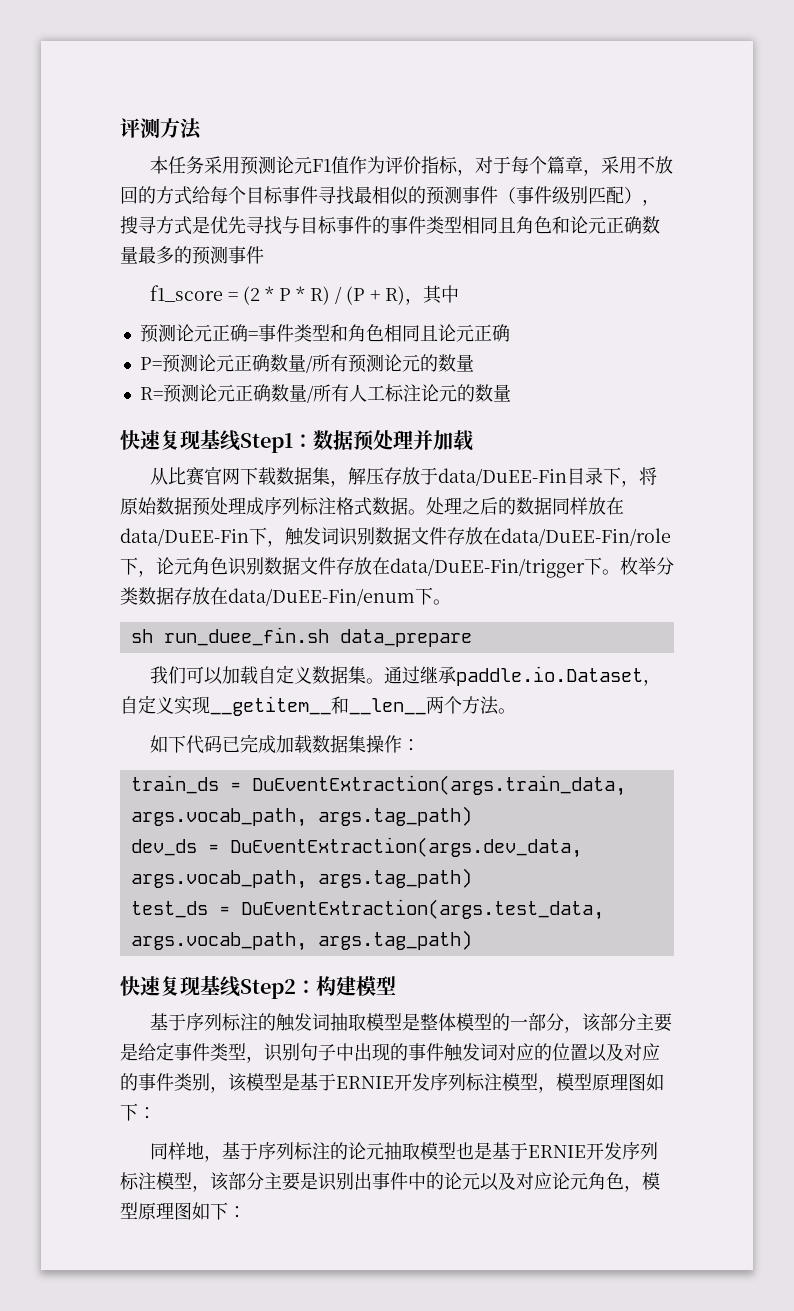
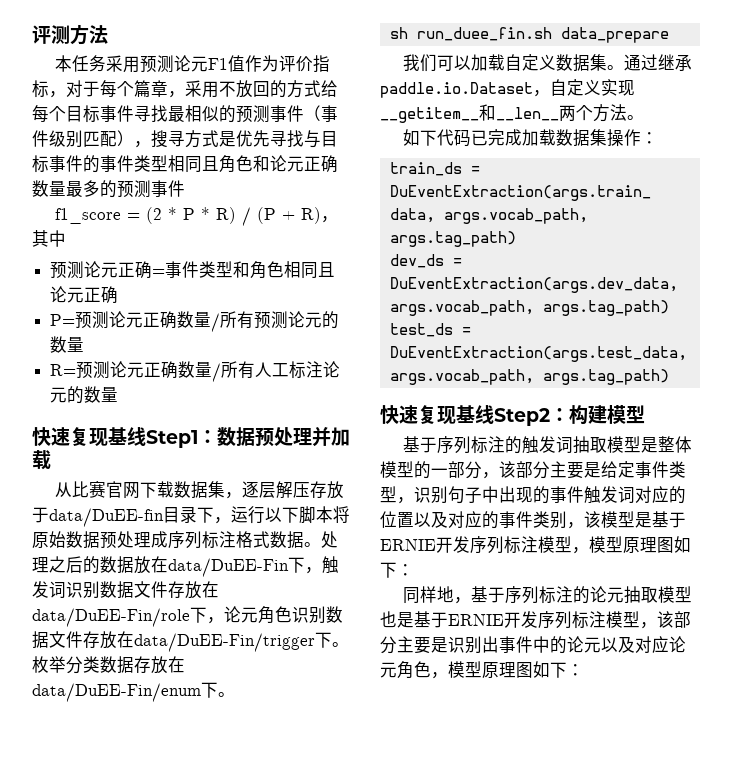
- 从比赛官网下载数据集，解压存放于data/DuEE-Fin目录下，将原始数据预处理成序列标注格式数据。
+ 从比赛官网下载数据集，逐层解压存放于data/DuEE-fin目录下，运行以下脚本将原始数据预处理成序列标注格式数据。
- 处理之后的数据同样放在data/DuEE-Fin下，触发词识别数据文件存放在data/DuEE-Fin/role下，论元角色识别数据文件存放在data/DuEE-Fin/trigger下。
+ 处理之后的数据放在data/DuEE-Fin下，触发词识别数据文件存放在data/DuEE-Fin/role下，论元角色识别数据文件存放在data/DuEE-Fin/trigger下。

